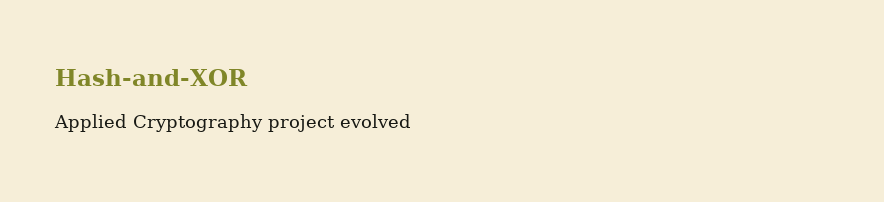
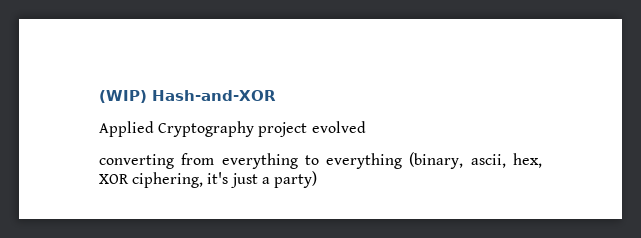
- Hash-and-XOR
+ (WIP) Hash-and-XOR
+ converting from everything to everything (binary, ascii, hex, XOR ciphering, it's just a party)

